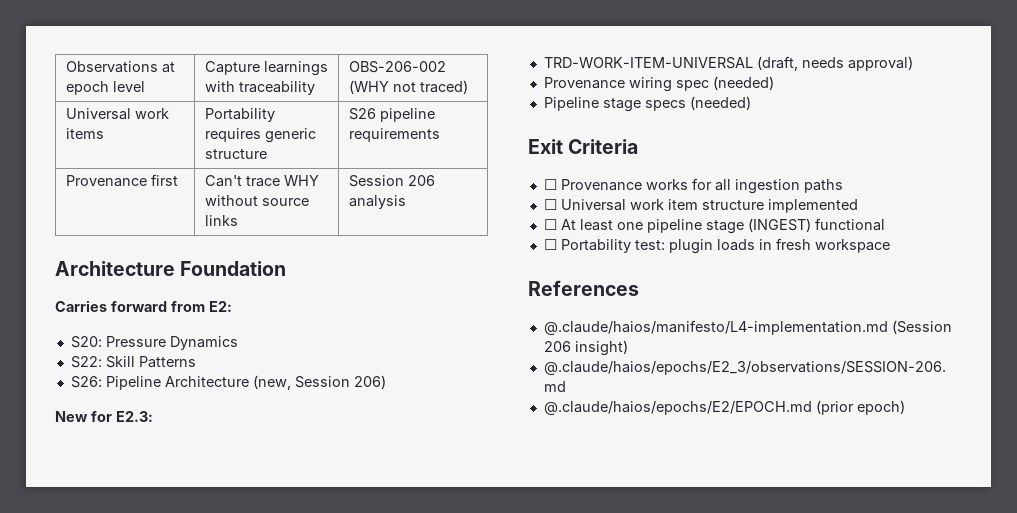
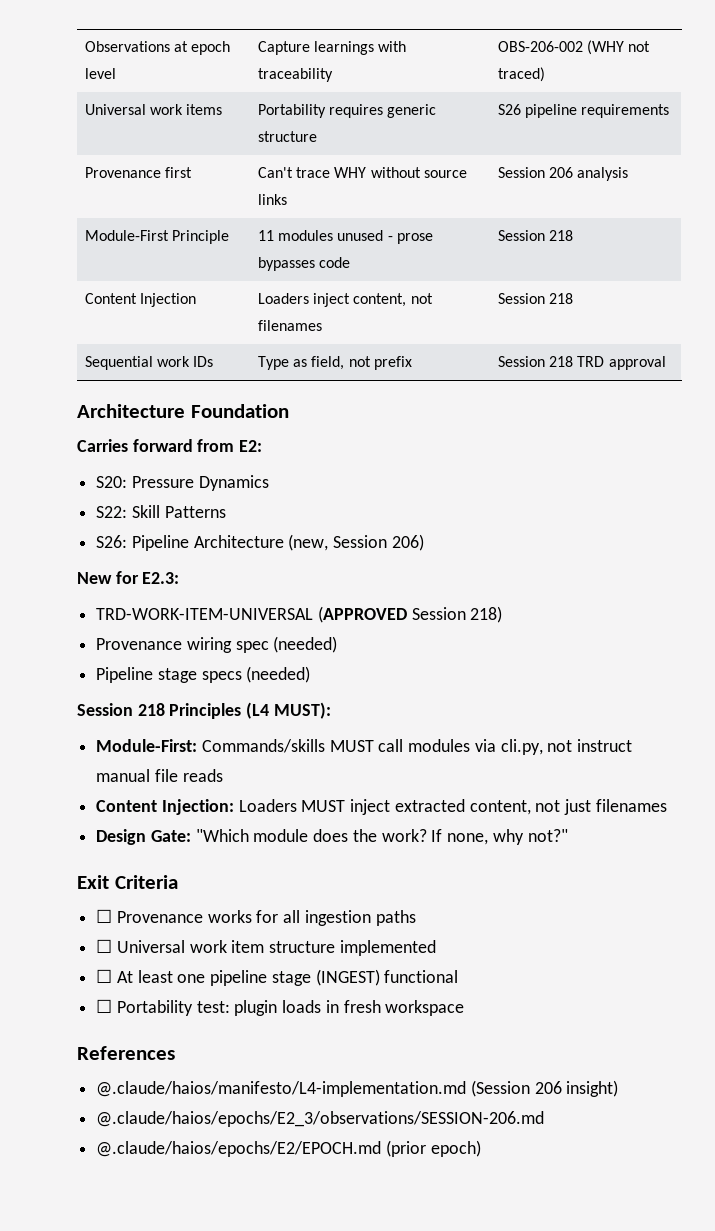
+ Module-First Principle | 11 modules unused - prose bypasses code | Session 218
+ Content Injection | Loaders inject content, not filenames | Session 218
+ Sequential work IDs | Type as field, not prefix | Session 218 TRD approval
- TRD-WORK-ITEM-UNIVERSAL (draft, needs approval)
+ TRD-WORK-ITEM-UNIVERSAL (APPROVED Session 218)
+ Session 218 Principles (L4 MUST):
+ Module-First: Commands/skills MUST call modules via cli.py, not instruct manual file reads
+ Content Injection: Loaders MUST inject extracted content, not just filenames
+ Design Gate: "Which module does the work? If none, why not?"

